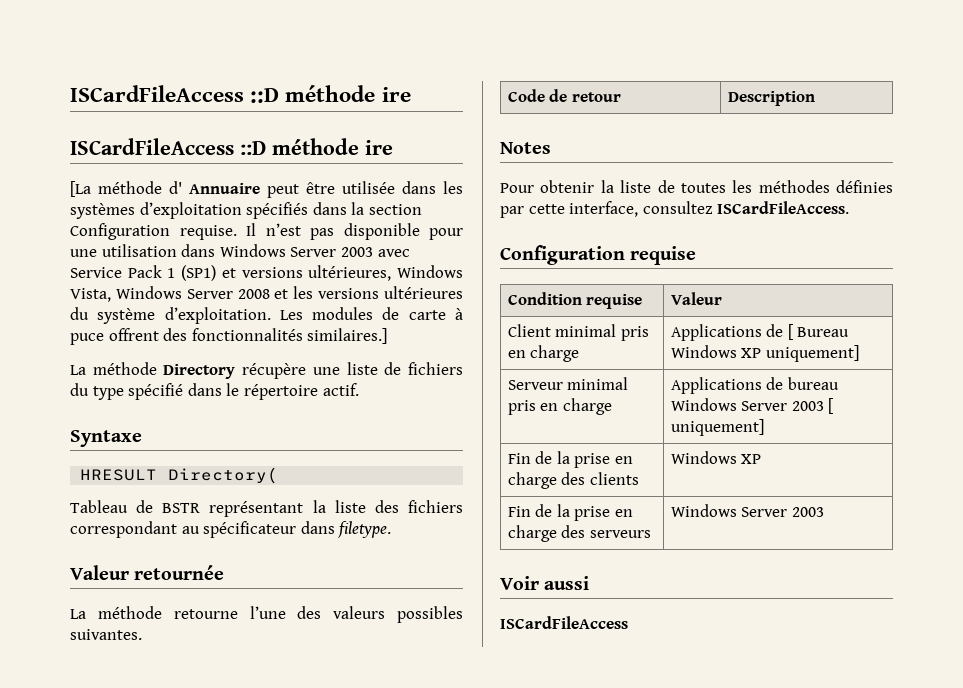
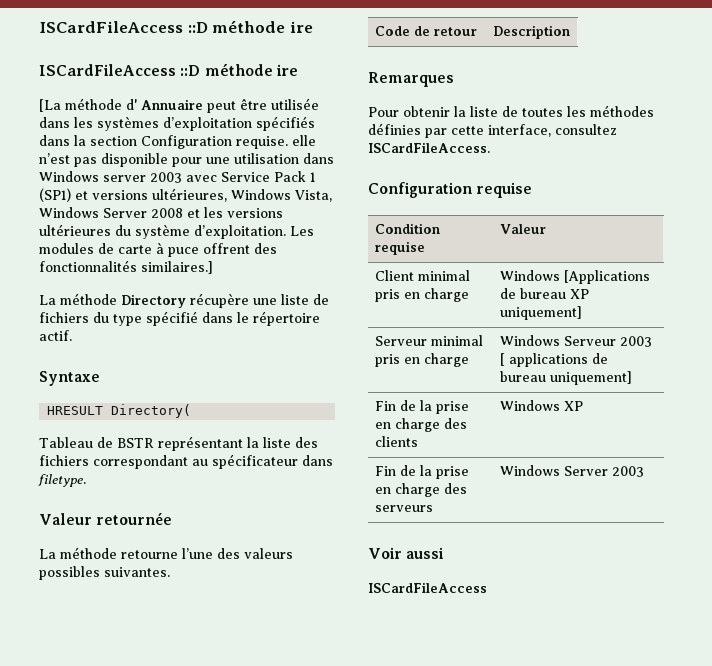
- [La méthode d' Annuaire peut être utilisée dans les systèmes d’exploitation spécifiés dans la section Configuration requise. Il n’est pas disponible pour une utilisation dans Windows Server 2003 avec Service Pack 1 (SP1) et versions ultérieures, Windows Vista, Windows Server 2008 et les versions ultérieures du système d’exploitation.
+ [La méthode d' Annuaire peut être utilisée dans les systèmes d’exploitation spécifiés dans la section Configuration requise. elle n’est pas disponible pour une utilisation dans Windows server 2003 avec Service Pack 1 (SP1) et versions ultérieures, Windows Vista, Windows Server 2008 et les versions ultérieures du système d’exploitation.
- Notes
+ Remarques
- Client minimal pris en charge | Applications de [ Bureau Windows XP uniquement]
+ Client minimal pris en charge | Windows [Applications de bureau XP uniquement]
- Serveur minimal pris en charge | Applications de bureau Windows Server 2003 [ uniquement]
+ Serveur minimal pris en charge | Windows Serveur 2003 [ applications de bureau uniquement]

